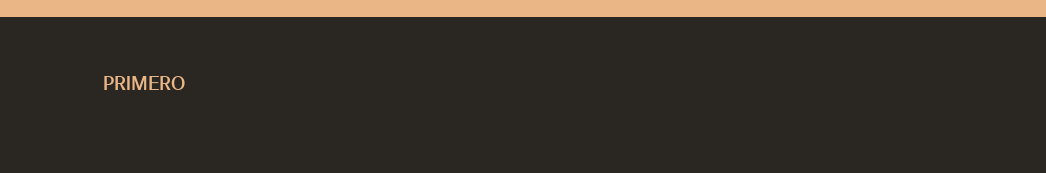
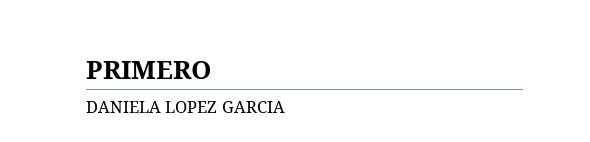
+ DANIELA LOPEZ GARCIA

